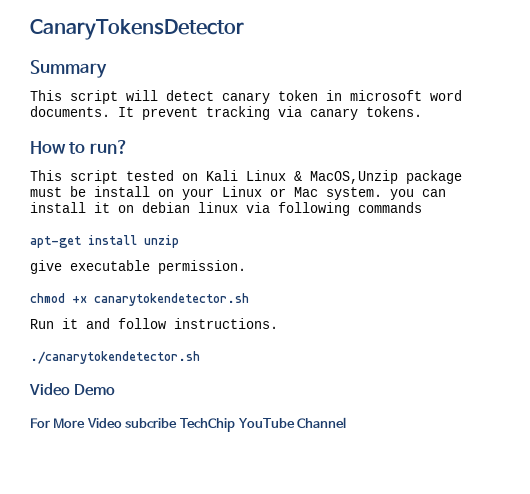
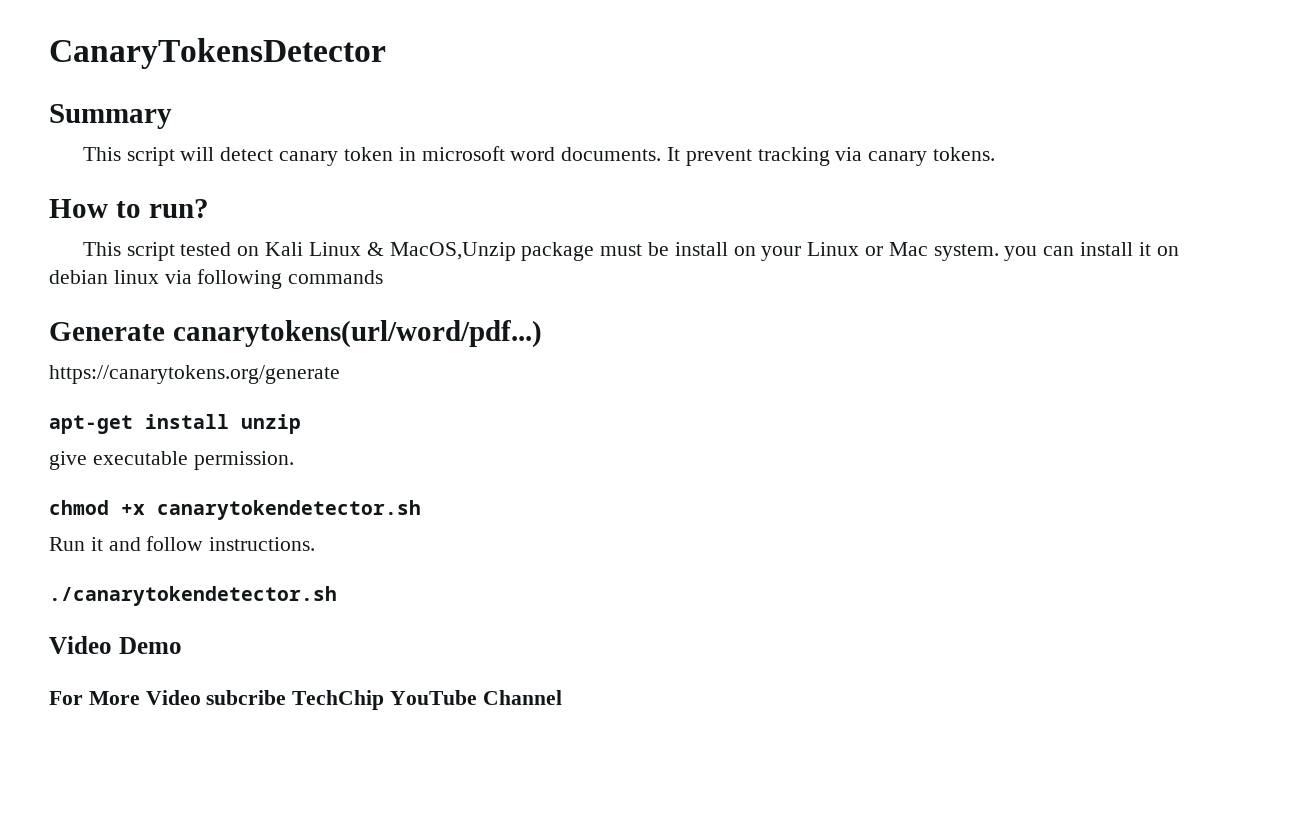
+ Generate canarytokens(url/word/pdf...)
+ https://canarytokens.org/generate

